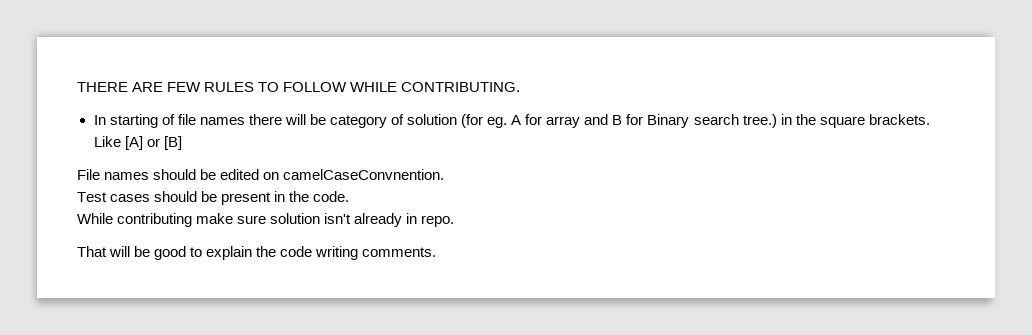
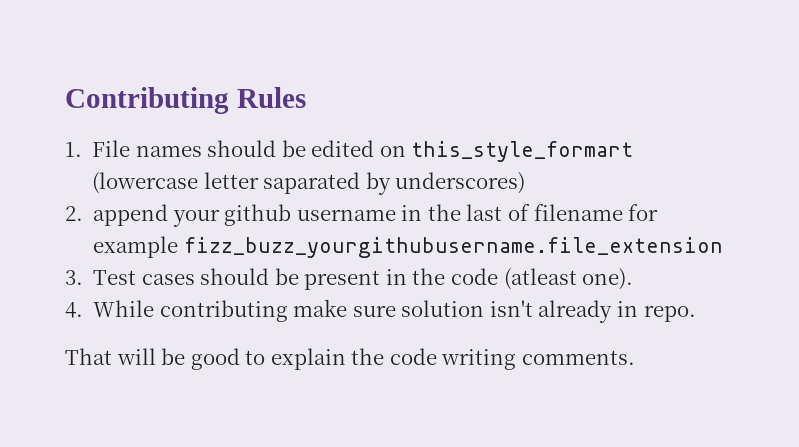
- THERE ARE FEW RULES TO FOLLOW WHILE CONTRIBUTING.
- In starting of file names there will be category of solution (for eg. A for array and B for Binary search tree.) in the square brackets. Like [A] or [B]
- File names should be edited on camelCaseConvnention.
- Test cases should be present in the code.
- While contributing make sure solution isn't already in repo.
+ Contributing Rules
+ 1. File names should be edited on this_style_formart (lowercase letter saparated by underscores)
+ 2. append your github username in the last of filename for example fizz_buzz_yourgithubusername.file_extension
+ 3. Test cases should be present in the code (atleast one).
+ 4. While contributing make sure solution isn't already in repo.

